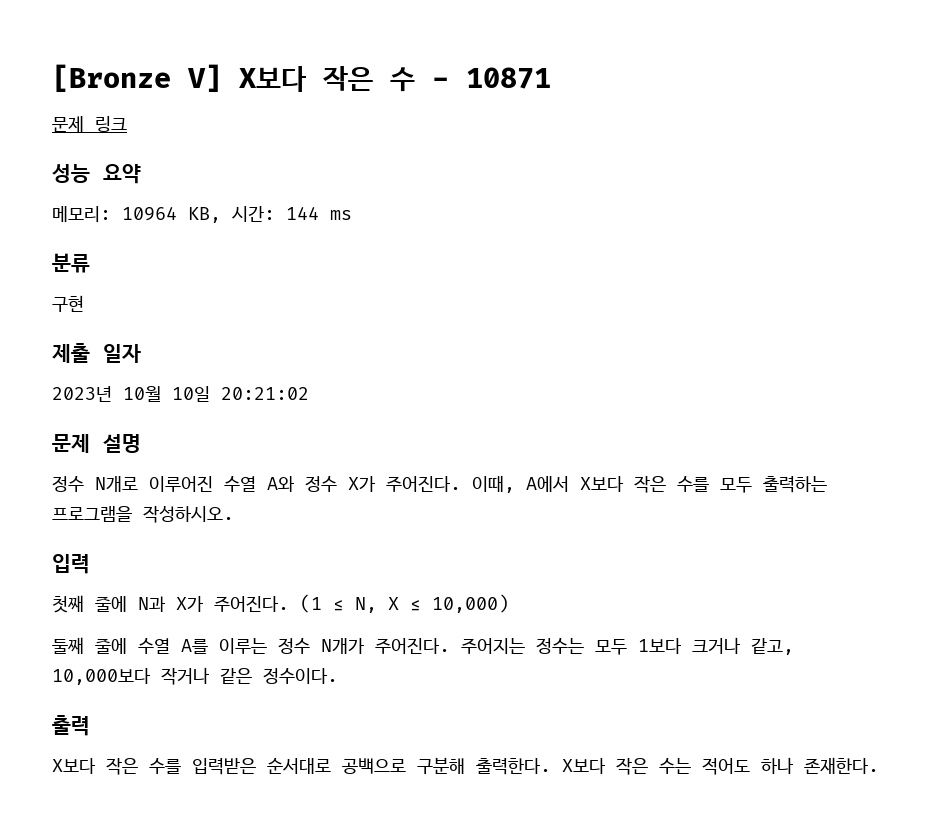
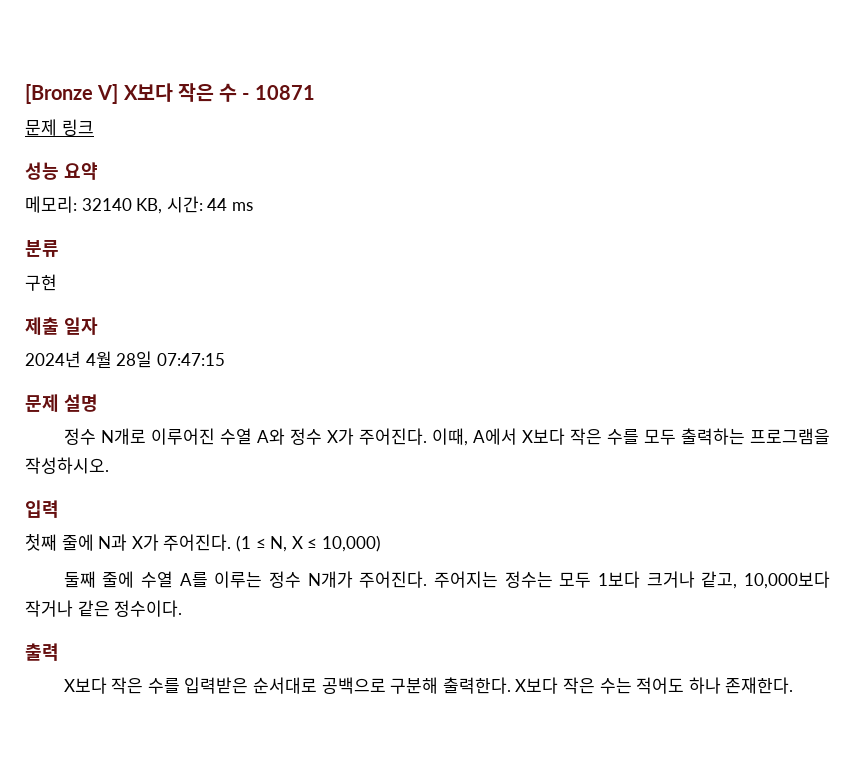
- 메모리: 10964 KB, 시간: 144 ms
+ 메모리: 32140 KB, 시간: 44 ms
- 2023년 10월 10일 20:21:02
+ 2024년 4월 28일 07:47:15

